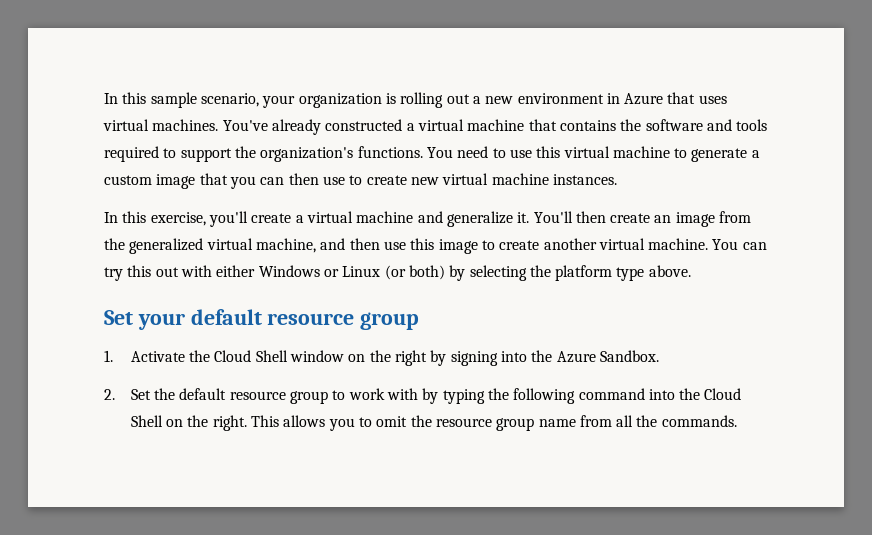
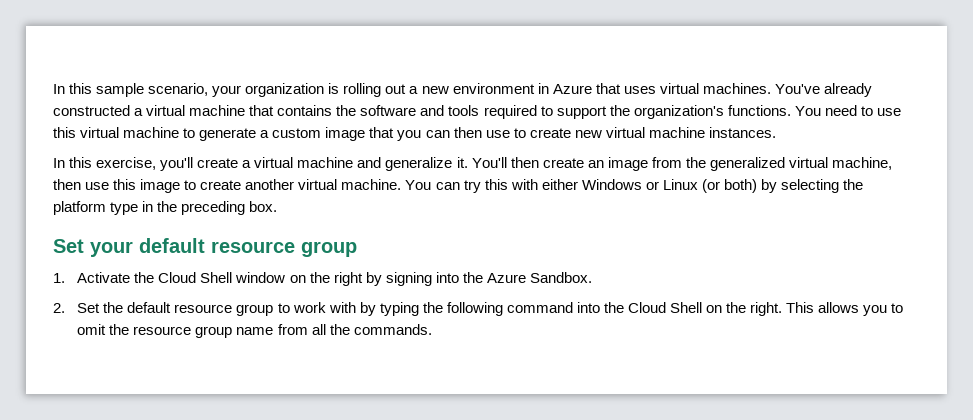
- You'll then create an image from the generalized virtual machine, and then use this image to create another virtual machine.
+ You'll then create an image from the generalized virtual machine, then use this image to create another virtual machine.
- You can try this out with either Windows or Linux (or both) by selecting the platform type above.
+ You can try this with either Windows or Linux (or both) by selecting the platform type in the preceding box.

